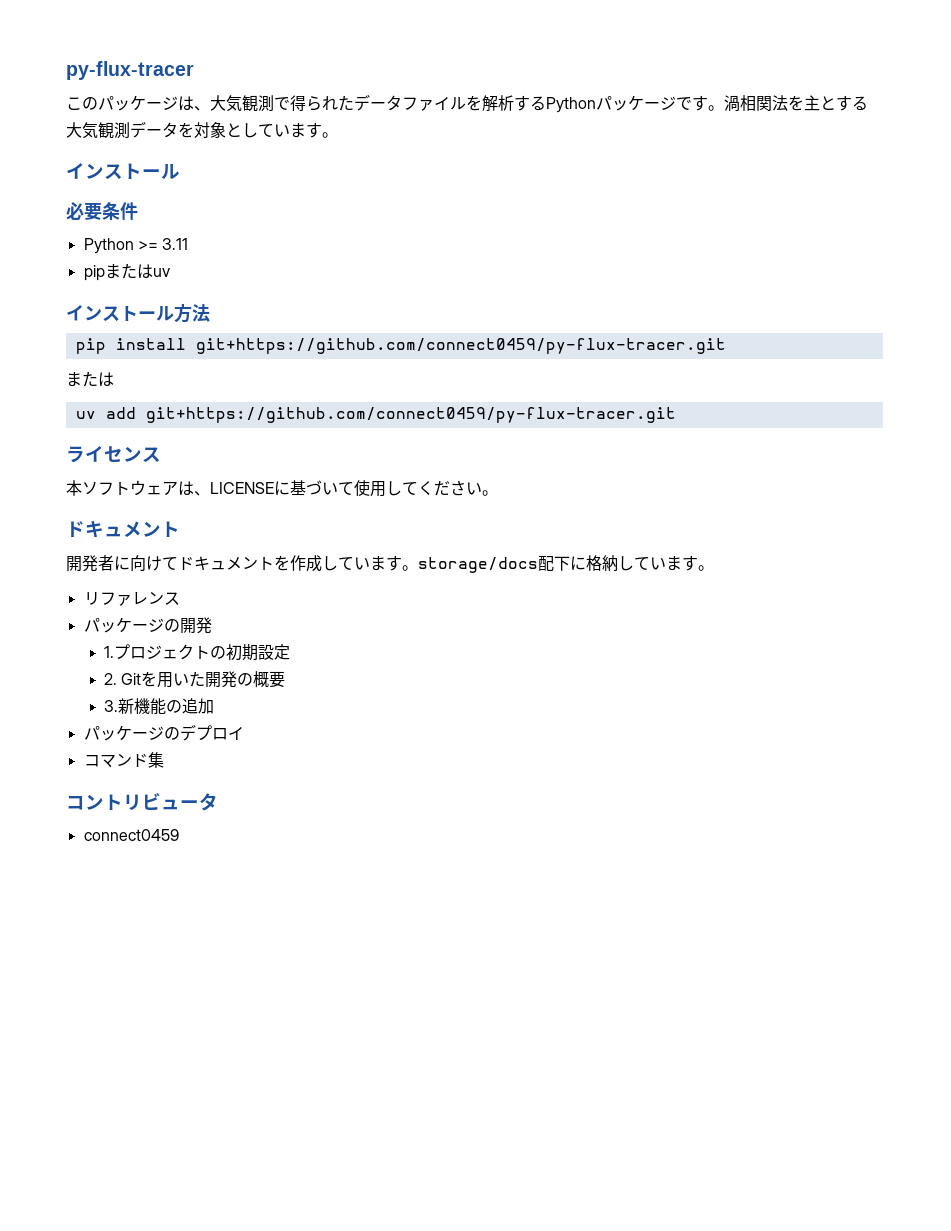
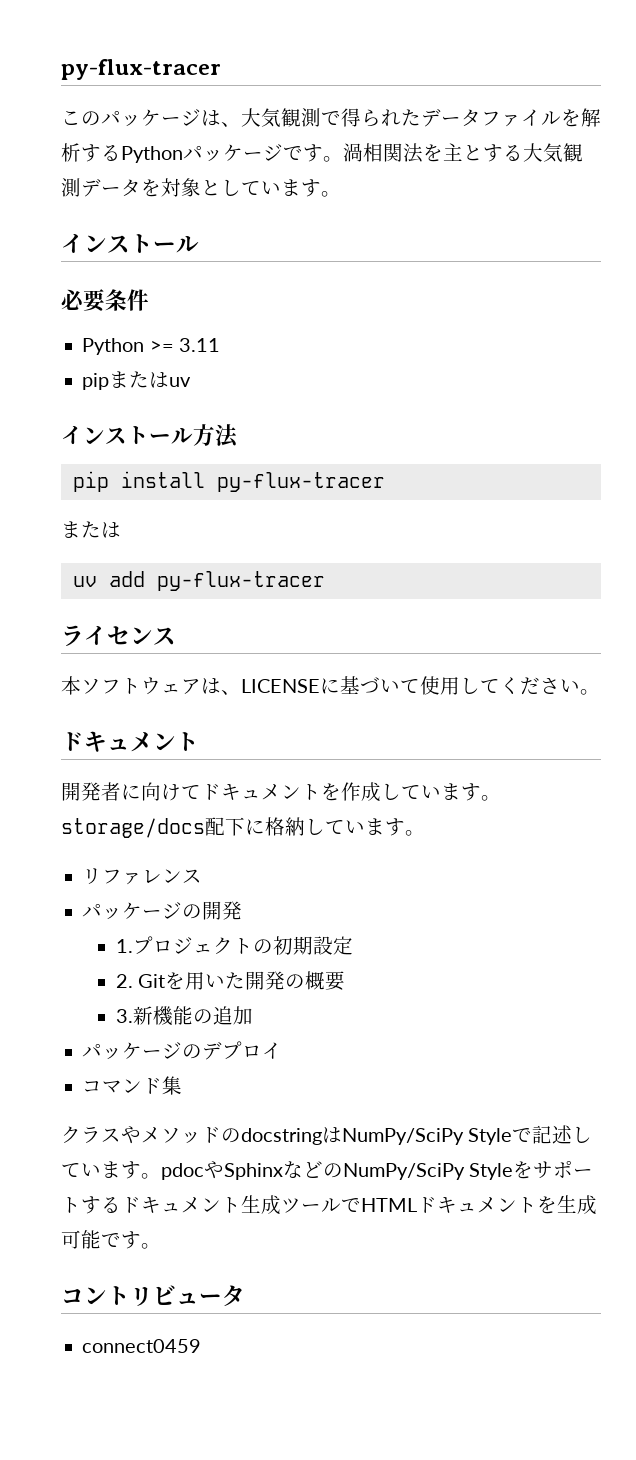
- pip install git+https://github.com/connect0459/py-flux-tracer.git
+ pip install py-flux-tracer
- uv add git+https://github.com/connect0459/py-flux-tracer.git
+ uv add py-flux-tracer
+ クラスやメソッドのdocstringはNumPy/SciPy Styleで記述しています。pdocやSphinxなどのNumPy/SciPy Styleをサポートするドキュメント生成ツールでHTMLドキュメントを生成可能です。

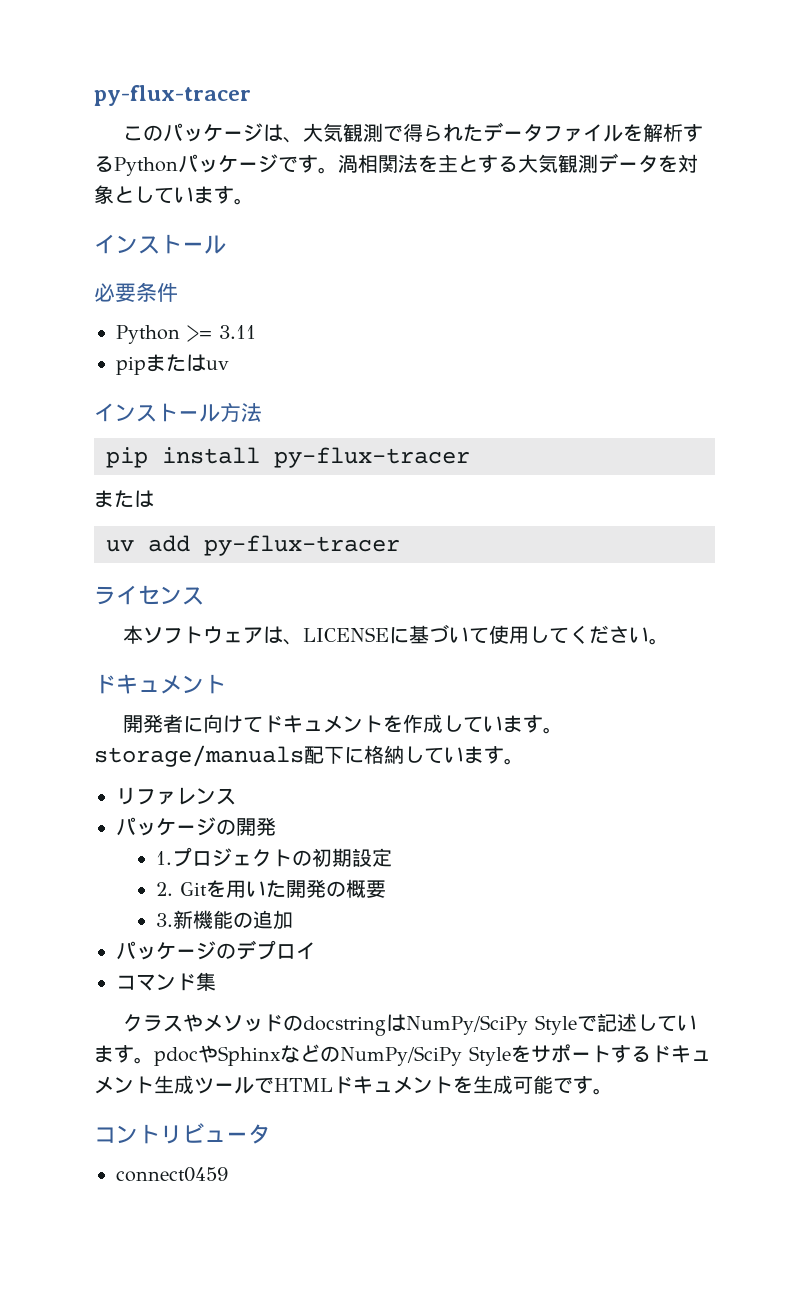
- 開発者に向けてドキュメントを作成しています。storage/docs配下に格納しています。
+ 開発者に向けてドキュメントを作成しています。storage/manuals配下に格納しています。

